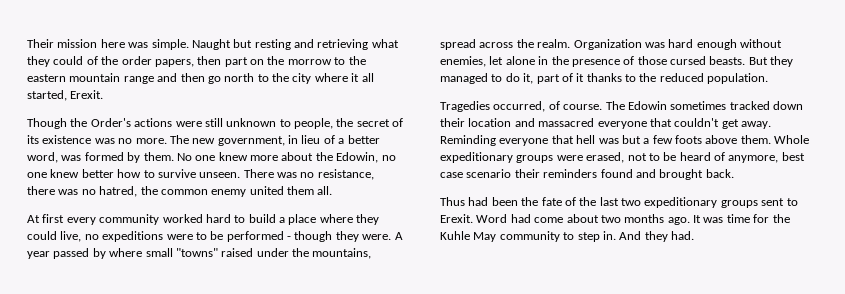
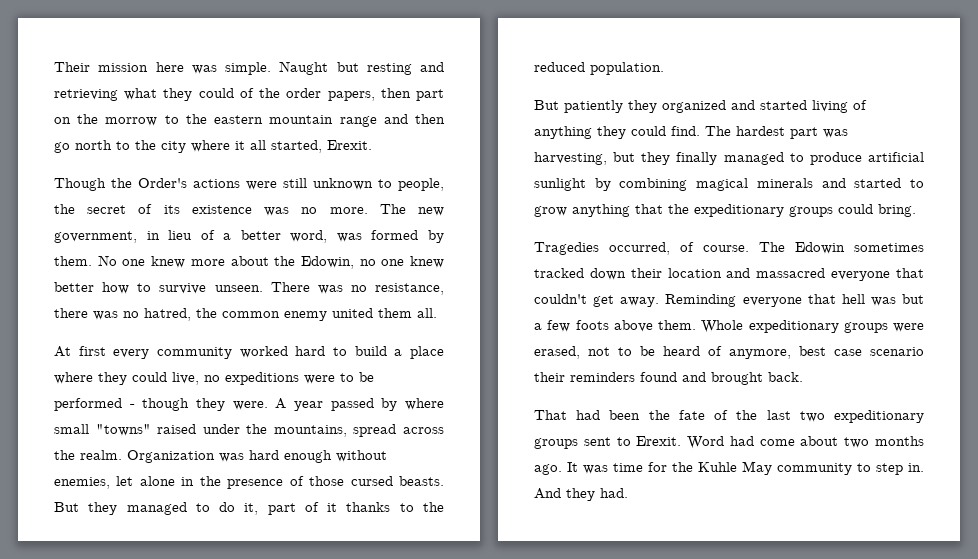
+ But patiently they organized and started living of anything they could find. The hardest part was harvesting, but they finally managed to produce artificial sunlight by combining magical minerals and started to grow anything that the expeditionary groups could bring.
- Thus had been the fate of the last two expeditionary groups sent to Erexit.
+ That had been the fate of the last two expeditionary groups sent to Erexit.

